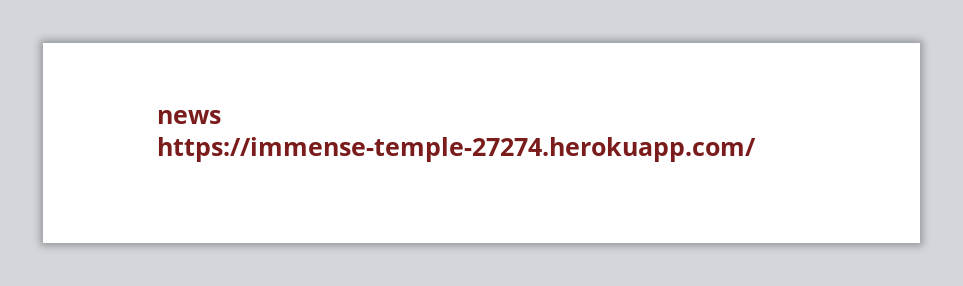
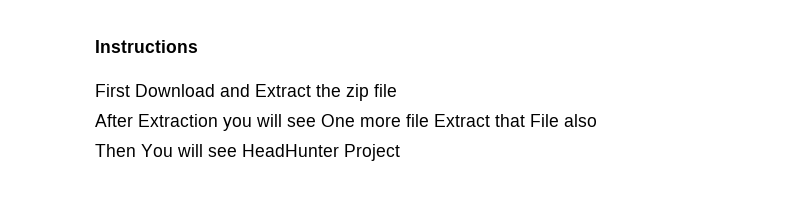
- news https://immense-temple-27274.herokuapp.com/
+ Instructions
+ First Download and Extract the zip file
+ After Extraction you will see One more file Extract that File also
+ Then You will see HeadHunter Project

